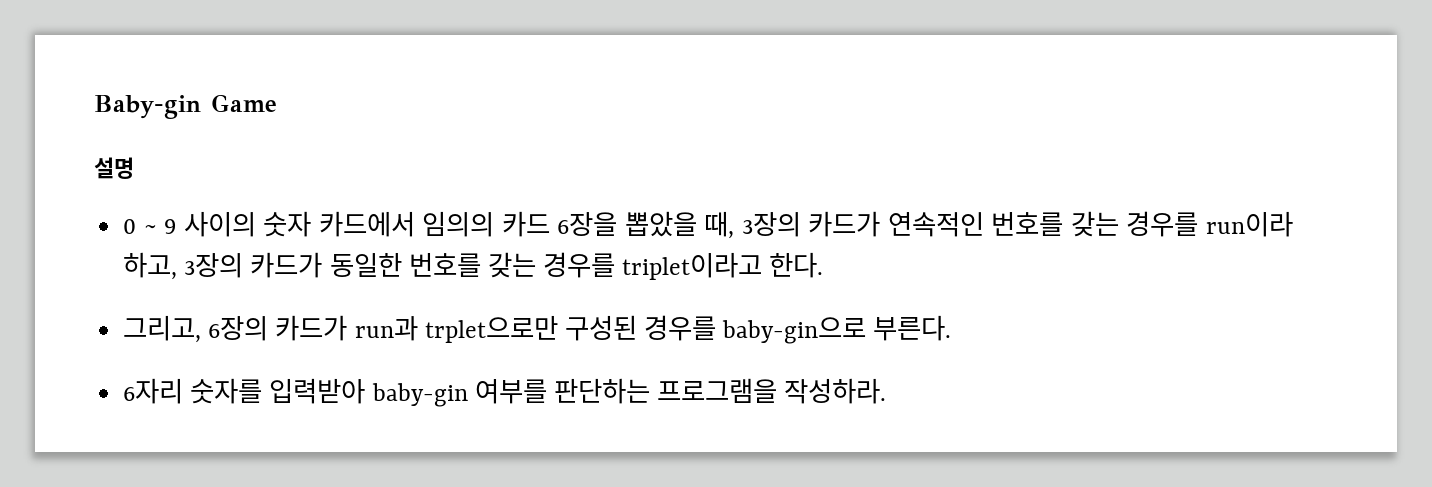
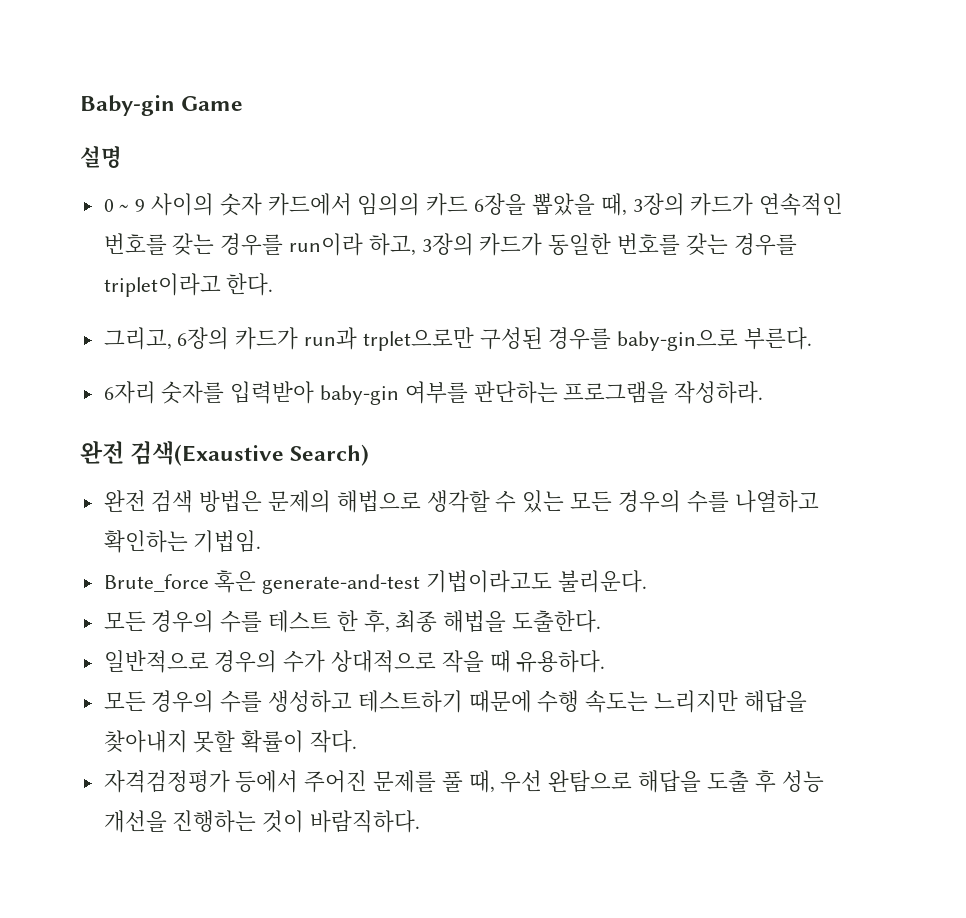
+ 완전 검색(Exaustive Search)
+ 완전 검색 방법은 문제의 해법으로 생각할 수 있는 모든 경우의 수를 나열하고 확인하는 기법임.
+ Brute_force 혹은 generate-and-test 기법이라고도 불리운다.
+ 모든 경우의 수를 테스트 한 후, 최종 해법을 도출한다.
+ 일반적으로 경우의 수가 상대적으로 작을 때 유용하다.
+ 모든 경우의 수를 생성하고 테스트하기 때문에 수행 속도는 느리지만 해답을 찾아내지 못할 확률이 작다.
+ 자격검정평가 등에서 주어진 문제를 풀 때, 우선 완탐으로 해답을 도출 후 성능 개선을 진행하는 것이 바람직하다.

